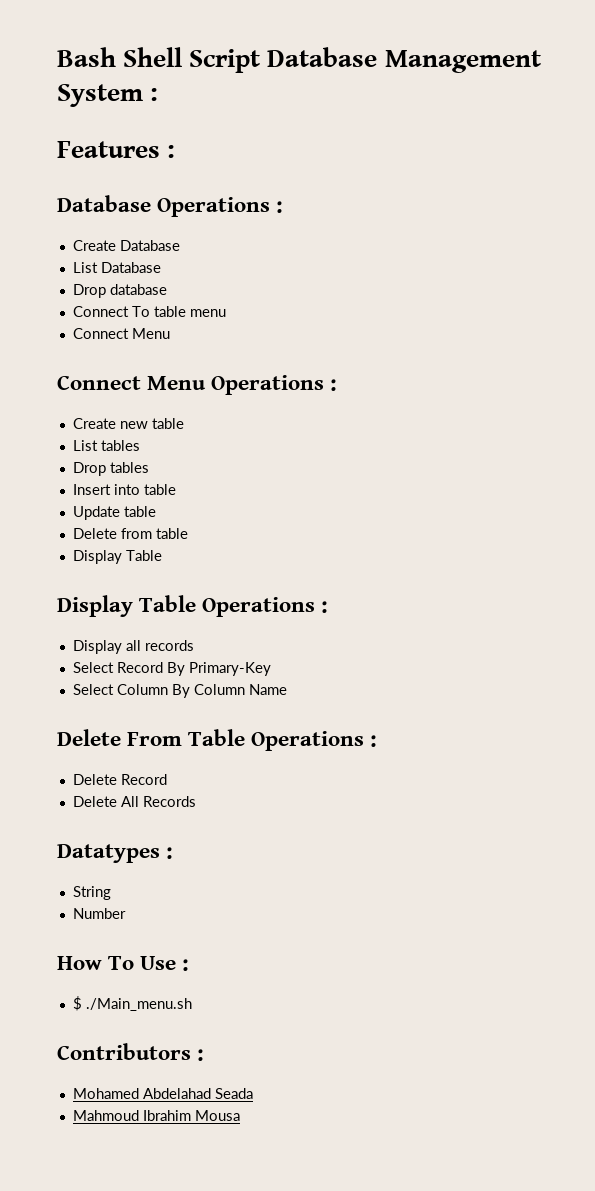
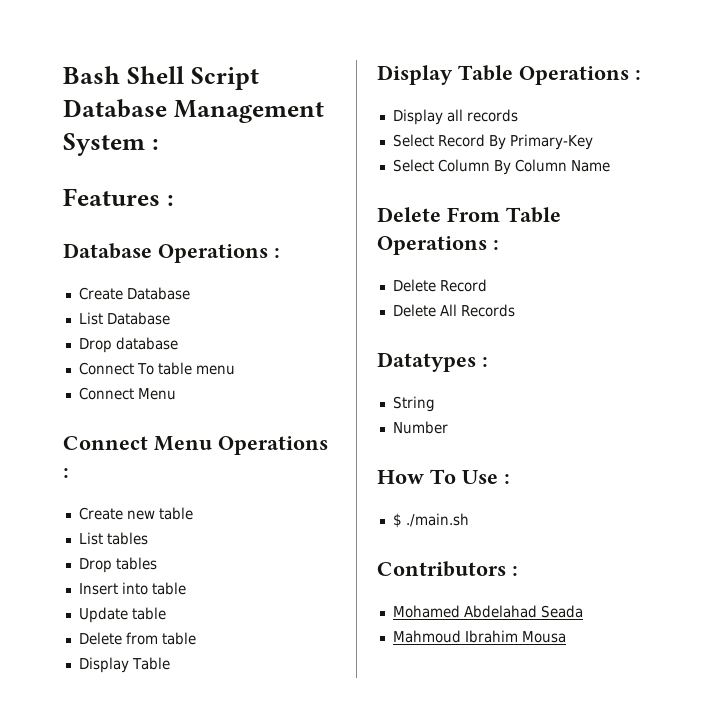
- $ ./Main_menu.sh
+ $ ./main.sh

